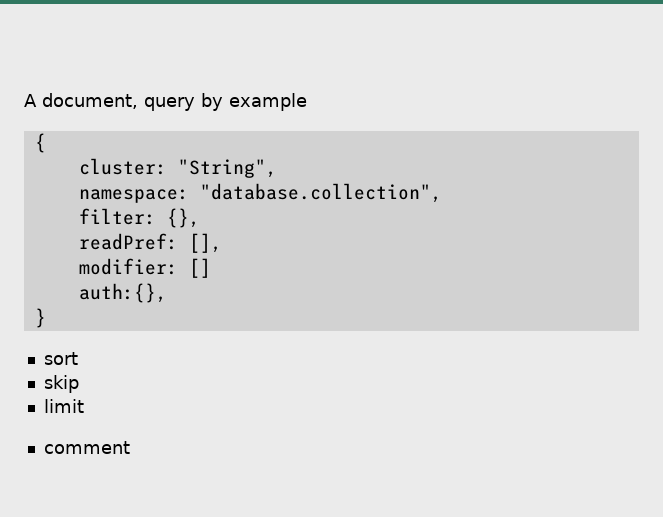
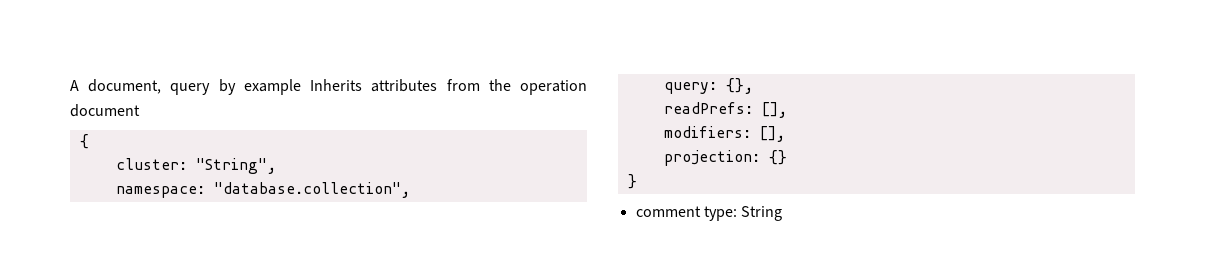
- A document, query by example
+ A document, query by example Inherits attributes from the operation document
- filter: {},
+ query: {},
- readPref: [],
- modifier: []
- auth:{},
+ readPrefs: [],
+ modifiers: [],
+ projection: {}
  }
- sort
- skip
- limit
- comment
+ comment type: String

